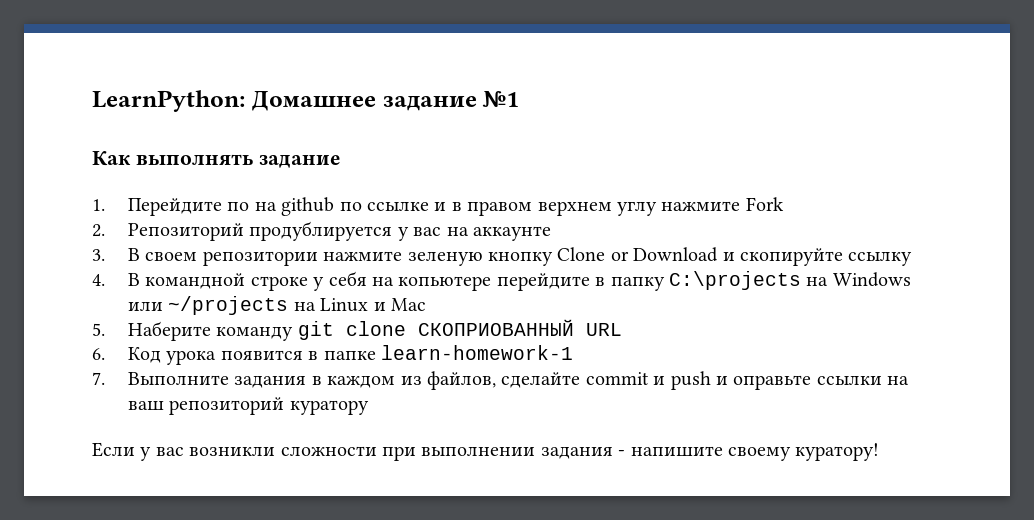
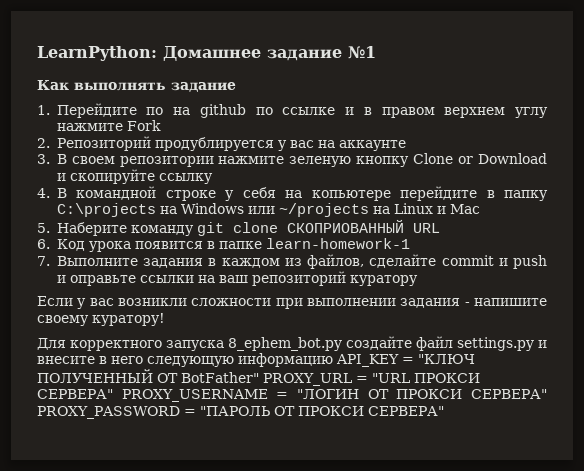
+ Для корректного запуска 8_ephem_bot.py создайте файл settings.py и внесите в него следующую информацию API_KEY = "КЛЮЧ ПОЛУЧЕННЫЙ ОТ BotFather" PROXY_URL = "URL ПРОКСИ СЕРВЕРА" PROXY_USERNAME = "ЛОГИН ОТ ПРОКСИ СЕРВЕРА" PROXY_PASSWORD = "ПАРОЛЬ ОТ ПРОКСИ СЕРВЕРА"

